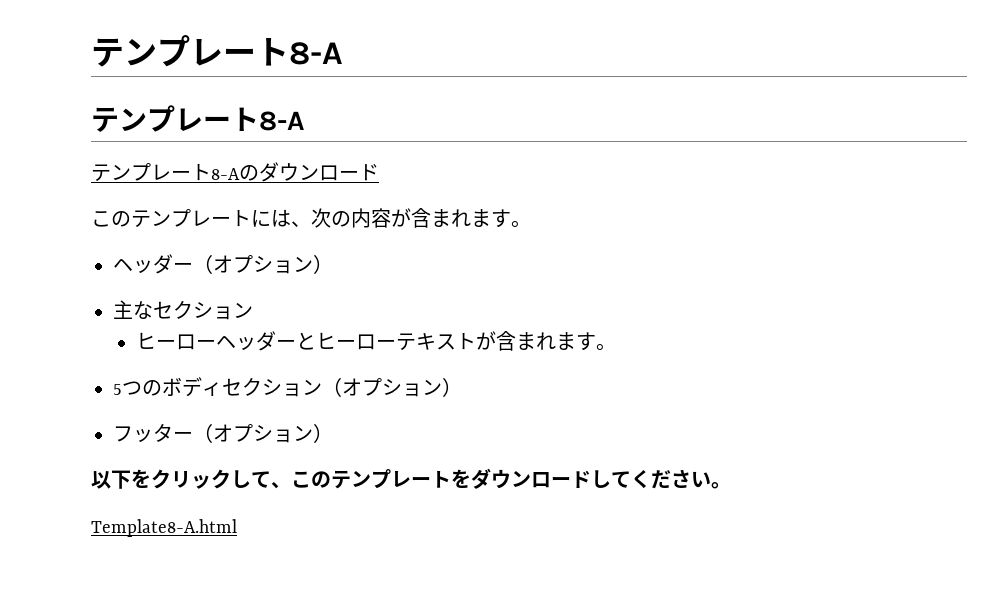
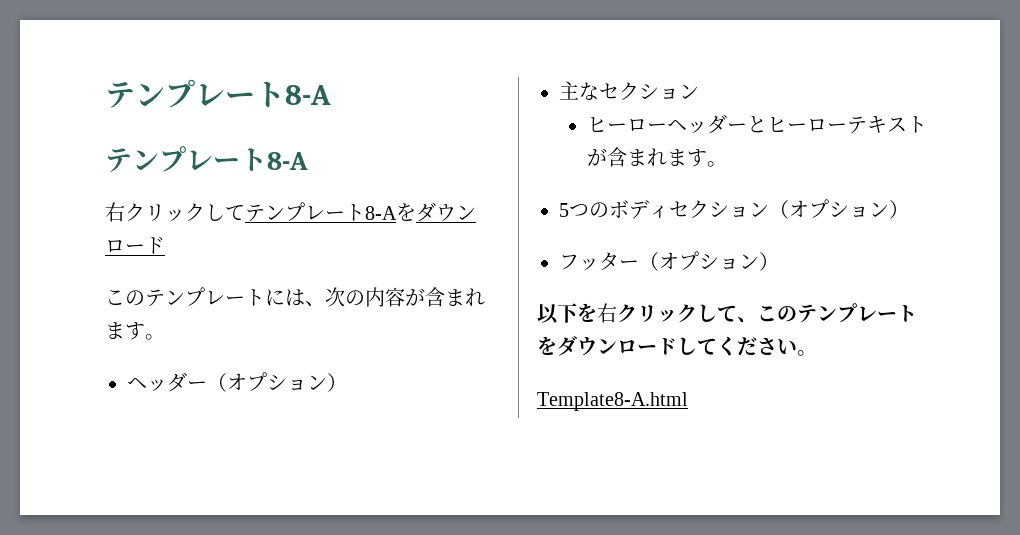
- テンプレート8-Aのダウンロード
+ 右クリックしてテンプレート8-Aをダウンロード
- 以下をクリックして、このテンプレートをダウンロードしてください。
+ 以下を右クリックして、このテンプレートをダウンロードしてください。

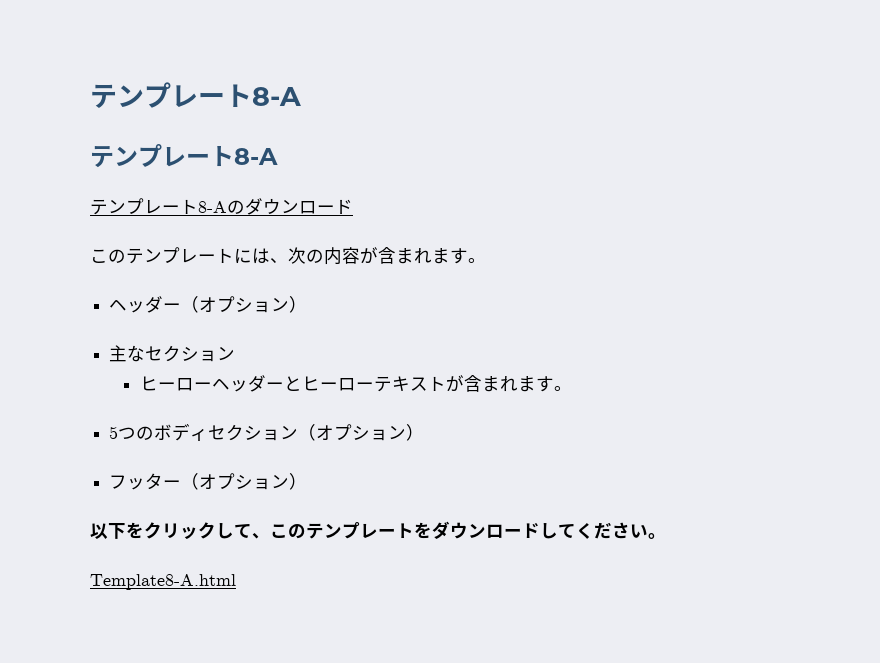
- 右クリックしてテンプレート8-Aをダウンロード
+ テンプレート8-Aのダウンロード
- 以下を右クリックして、このテンプレートをダウンロードしてください。
+ 以下をクリックして、このテンプレートをダウンロードしてください。

